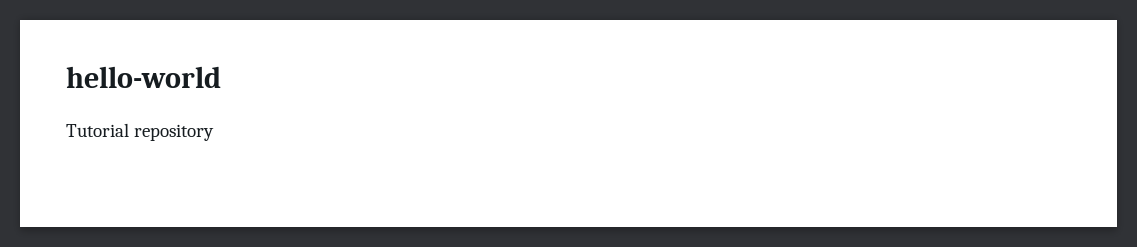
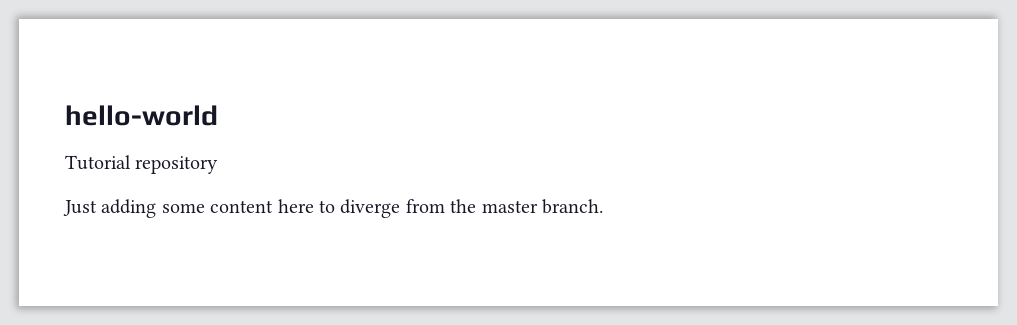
+ Just adding some content here to diverge from the master branch.

